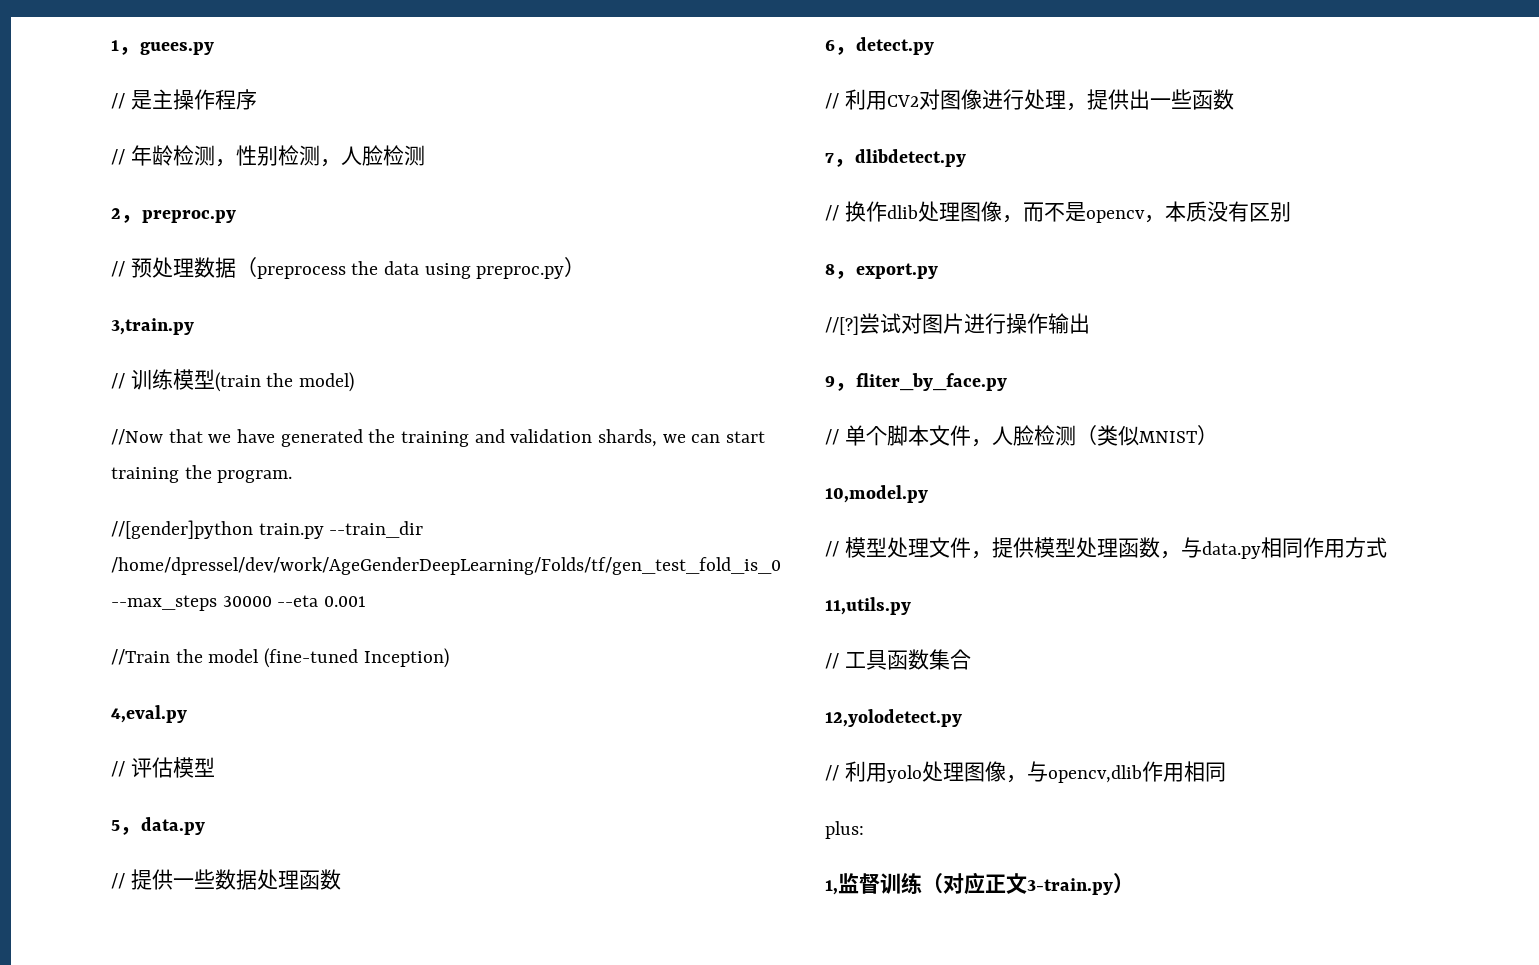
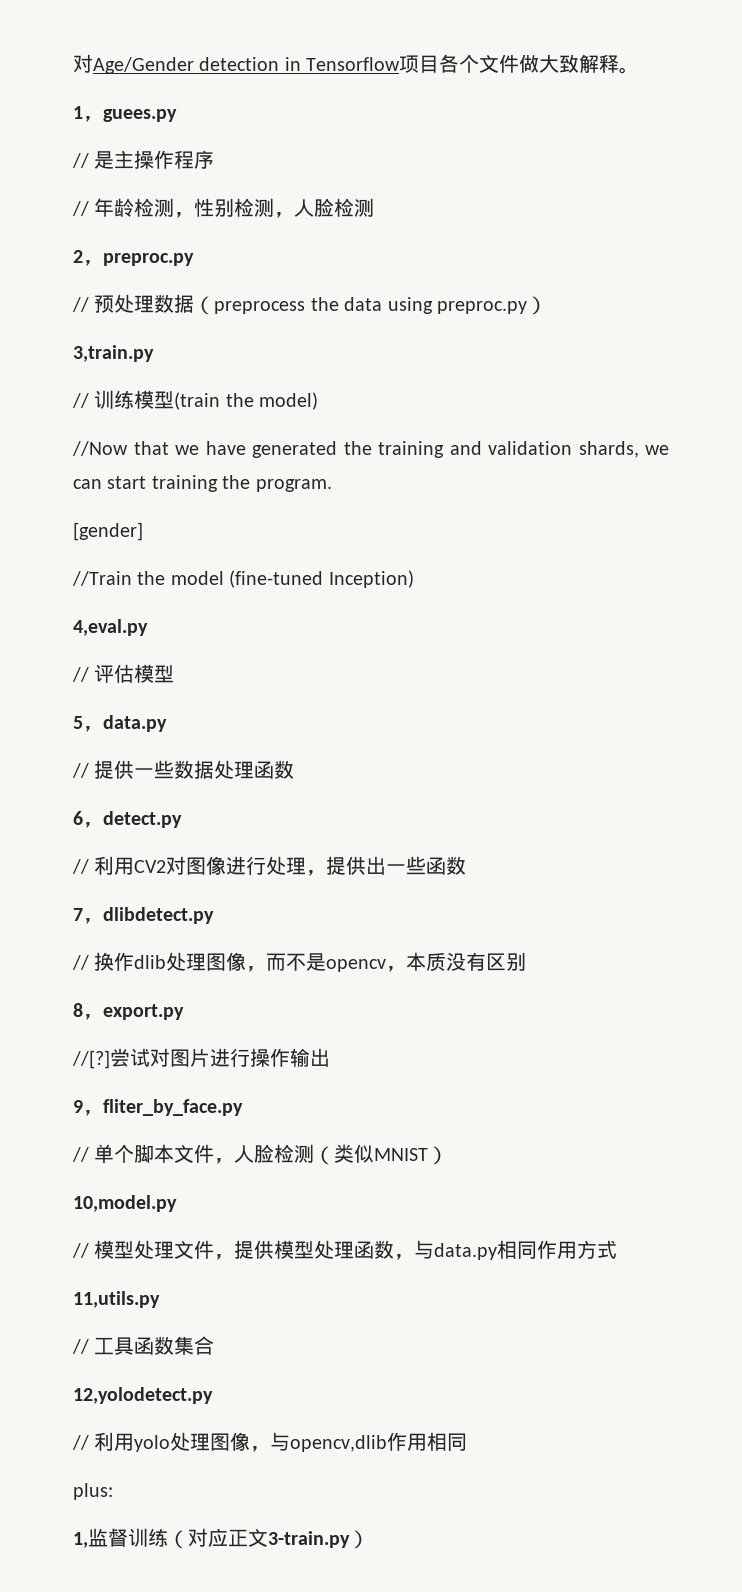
+ 对Age/Gender detection in Tensorflow项目各个文件做大致解释。
- //[gender]python train.py --train_dir /home/dpressel/dev/work/AgeGenderDeepLearning/Folds/tf/gen_test_fold_is_0 --max_steps 30000 --eta 0.001
+ [gender]

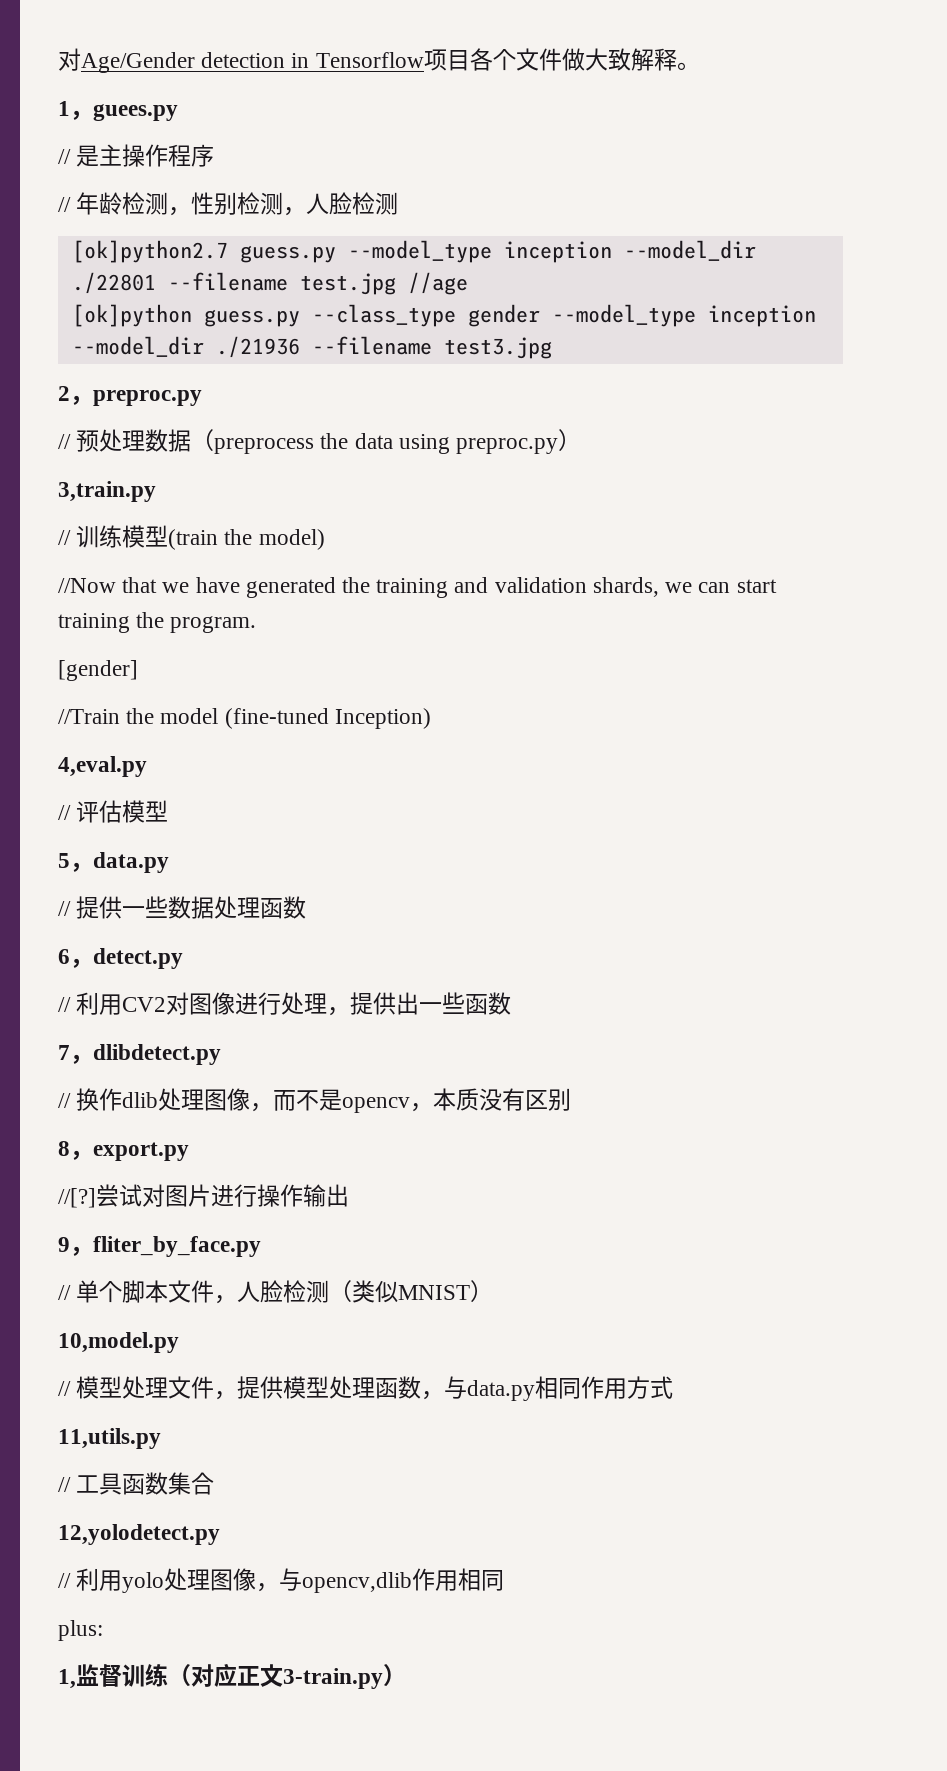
+ [ok]python2.7 guess.py --model_type inception --model_dir ./22801 --filename test.jpg //age
+ [ok]python guess.py --class_type gender --model_type inception --model_dir ./21936 --filename test3.jpg

